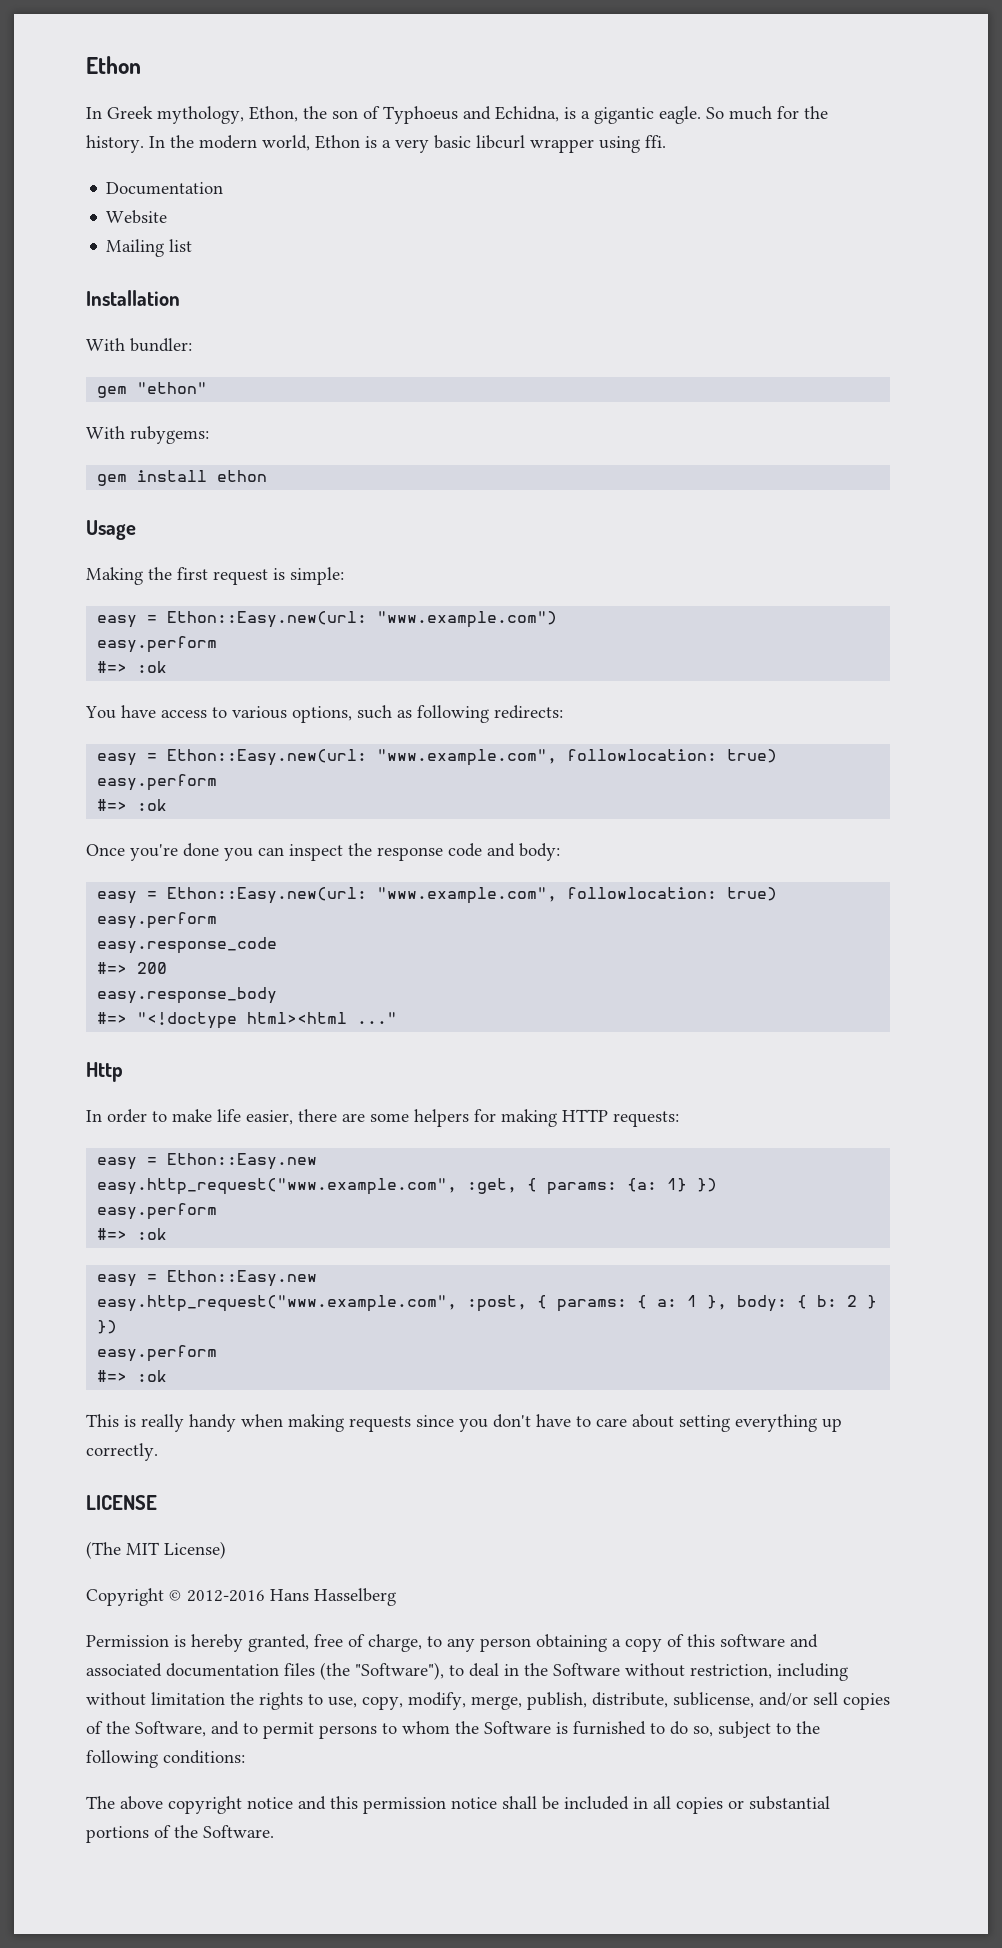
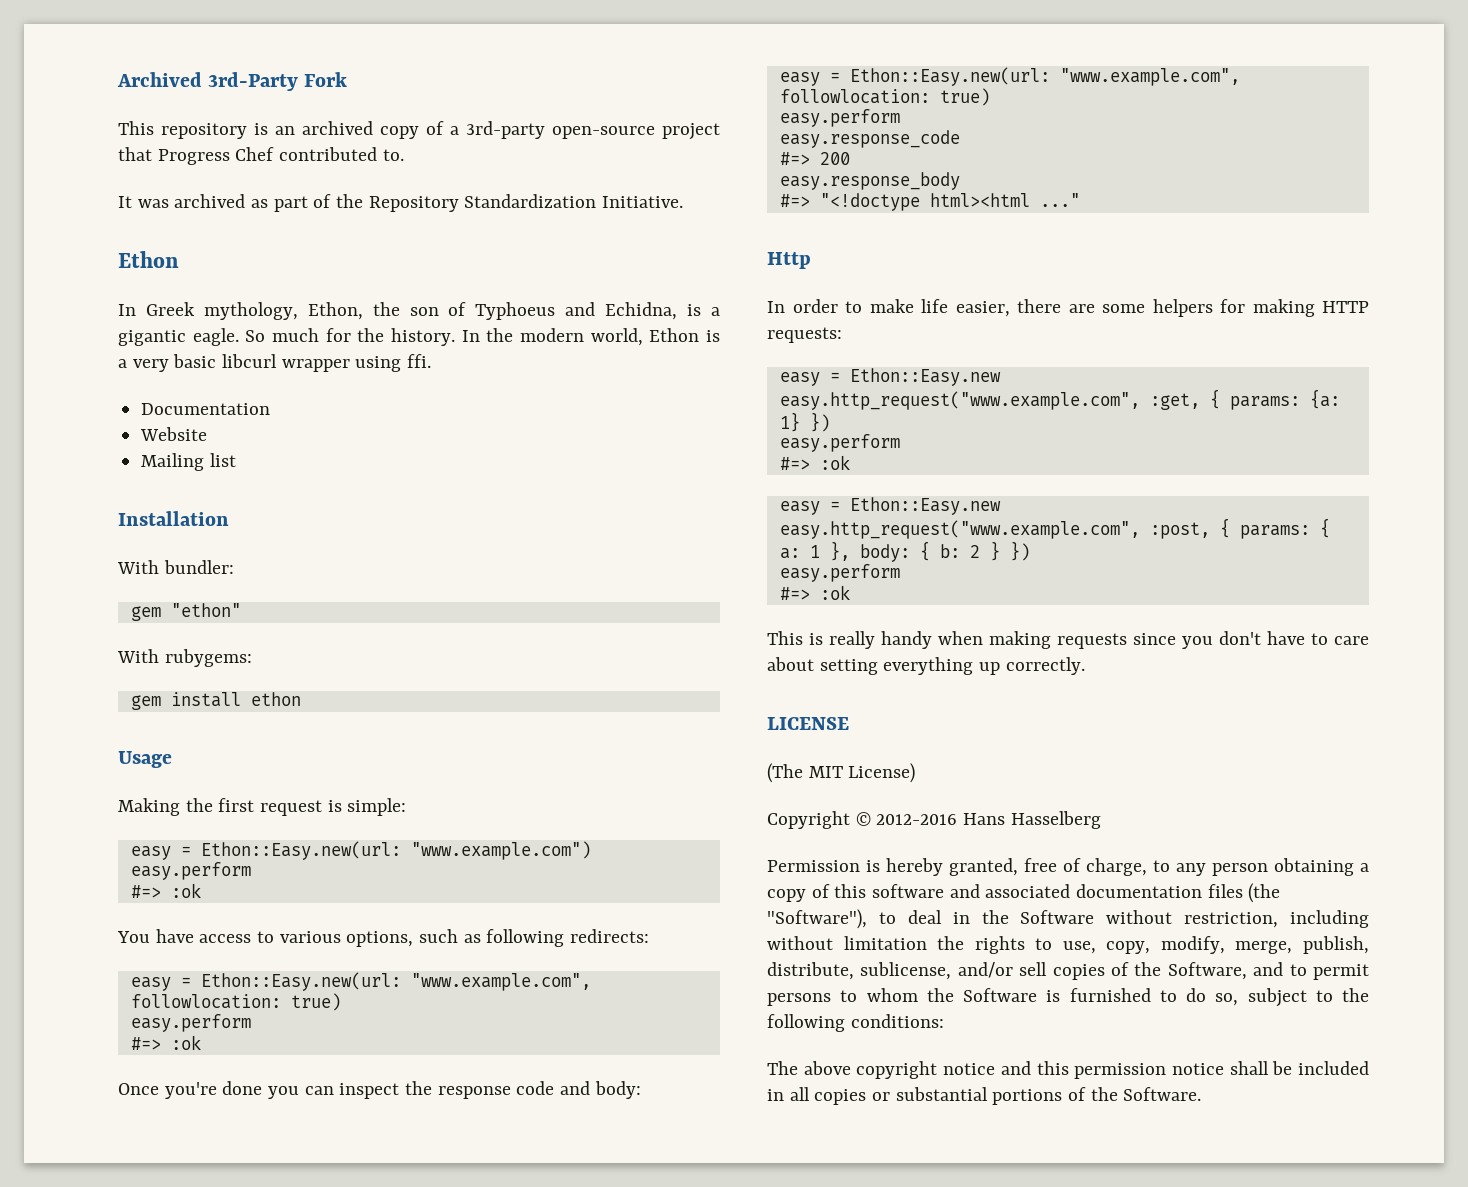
+ Archived 3rd-Party Fork
+ This repository is an archived copy of a 3rd-party open-source project that Progress Chef contributed to.
+ It was archived as part of the Repository Standardization Initiative.

